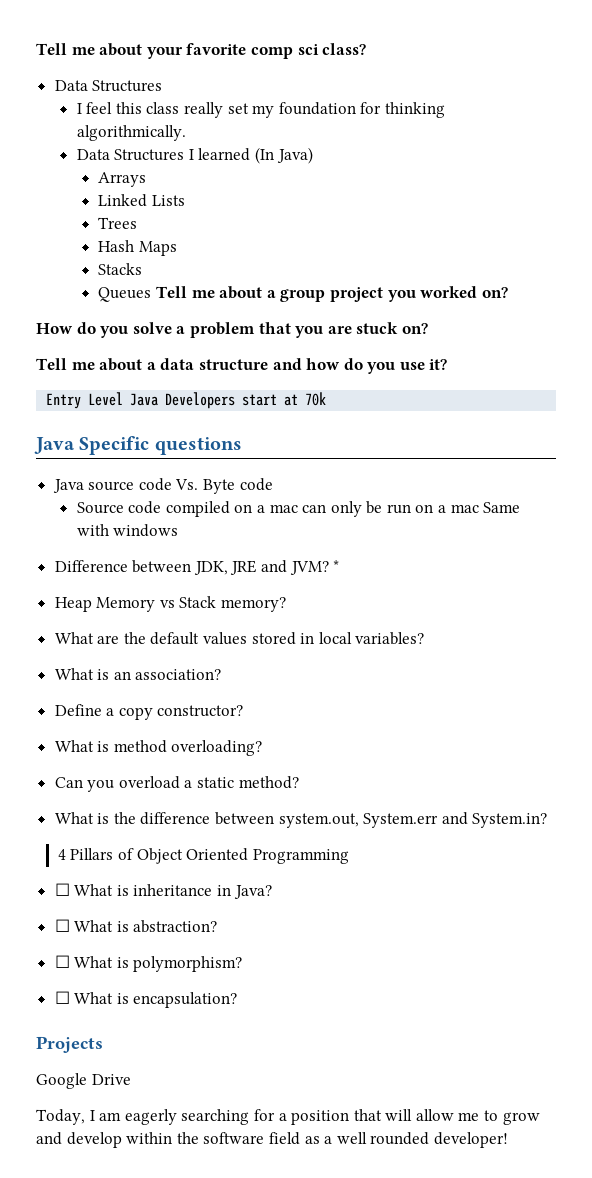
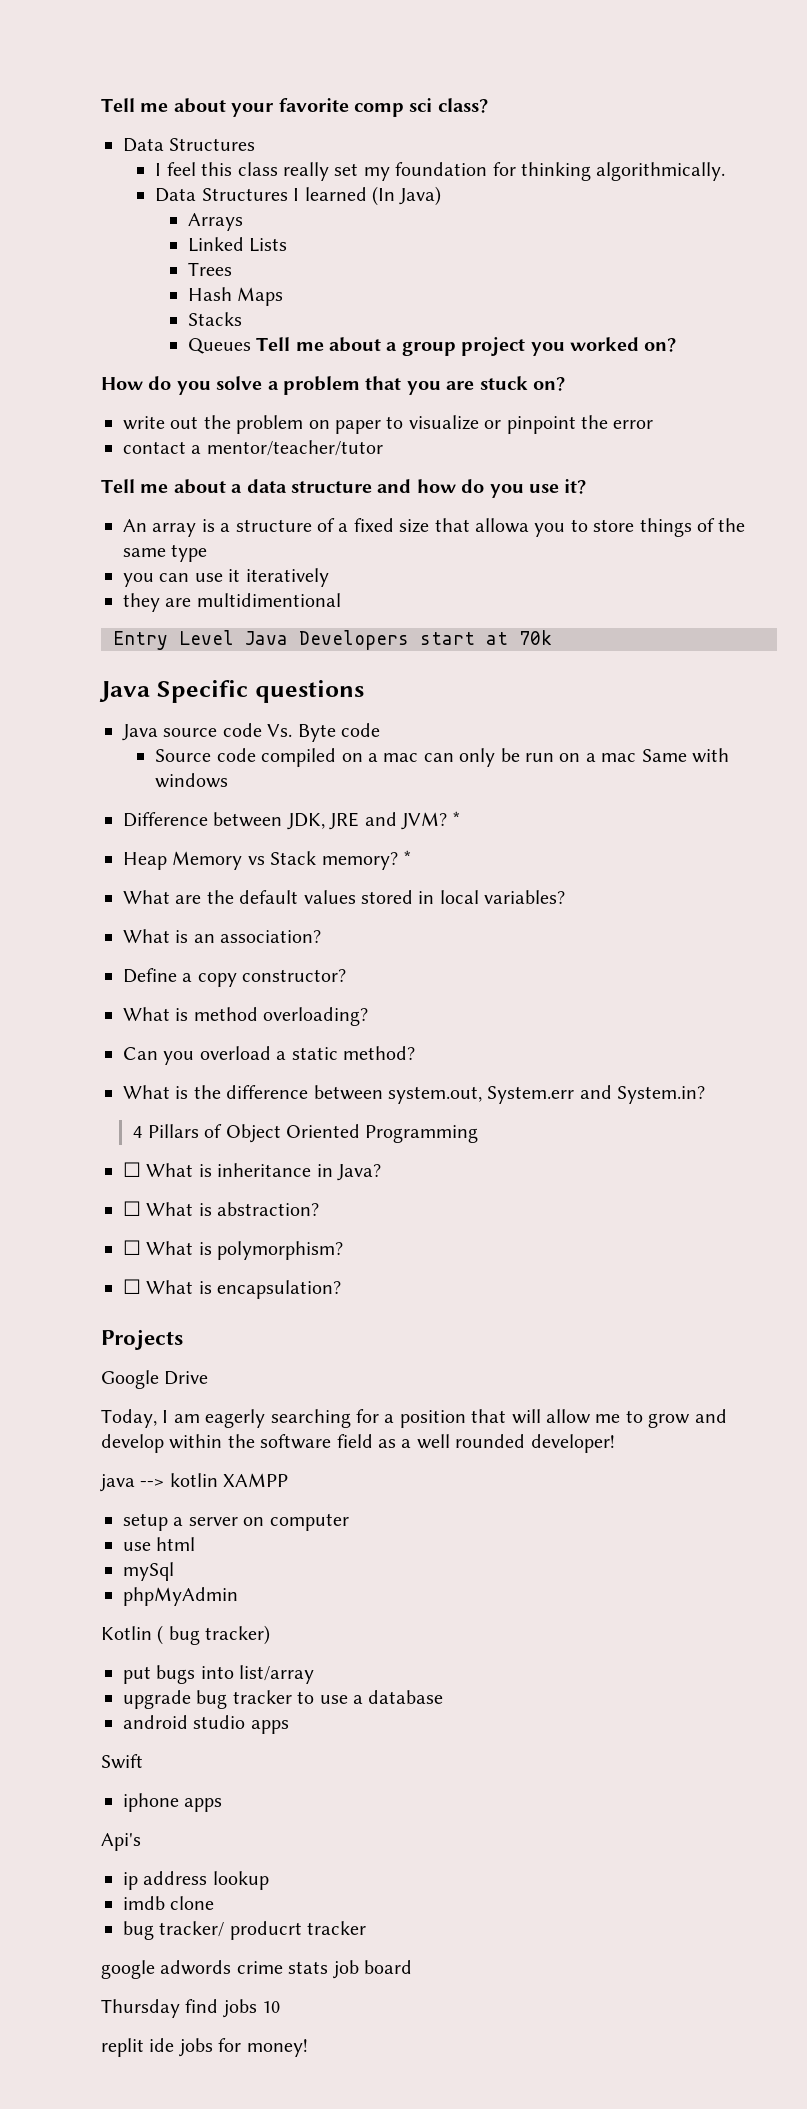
+ write out the problem on paper to visualize or pinpoint the error
+ contact a mentor/teacher/tutor
+ An array is a structure of a fixed size that allowa you to store things of the same type
+ you can use it iteratively
+ they are multidimentional
- Heap Memory vs Stack memory?
+ Heap Memory vs Stack memory? *
+ java --> kotlin XAMPP
+ setup a server on computer
+ use html
+ mySql
+ phpMyAdmin
+ Kotlin ( bug tracker)
+ put bugs into list/array
+ upgrade bug tracker to use a database
+ android studio apps
+ Swift
+ iphone apps
+ Api's
+ ip address lookup
+ imdb clone
+ bug tracker/ producrt tracker
+ google adwords crime stats job board
+ Thursday find jobs 10
+ replit ide jobs for money!

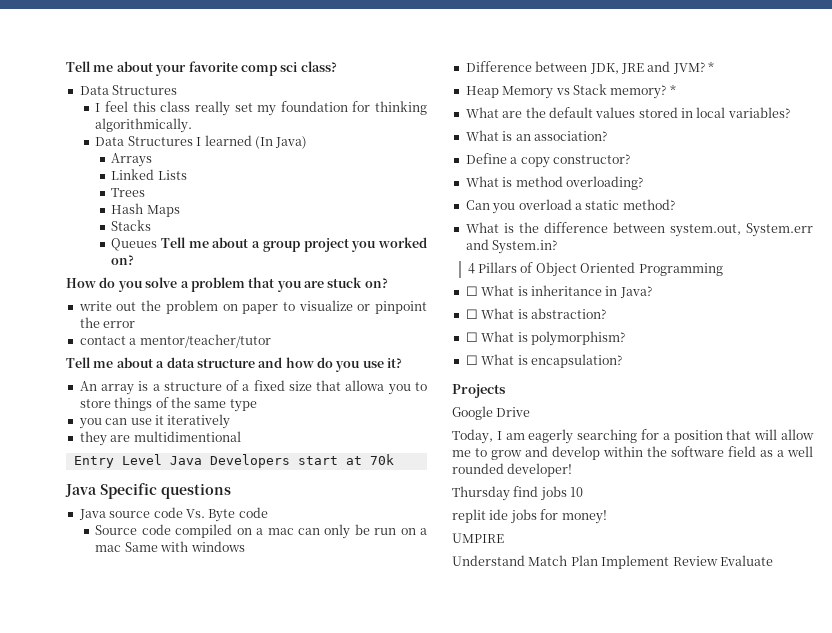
- java --> kotlin XAMPP
- setup a server on computer
- use html
- mySql
- phpMyAdmin
- Kotlin ( bug tracker)
- put bugs into list/array
- upgrade bug tracker to use a database
- android studio apps
- Swift
- iphone apps
- Api's
- ip address lookup
- imdb clone
- bug tracker/ producrt tracker
- google adwords crime stats job board
+ UMPIRE
+ Understand Match Plan Implement Review Evaluate

